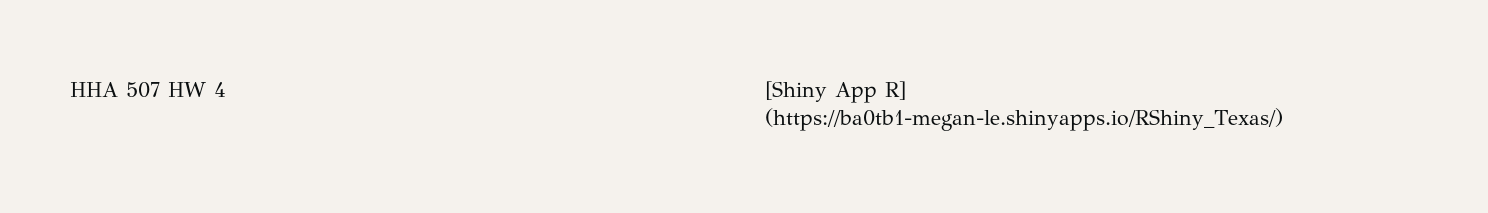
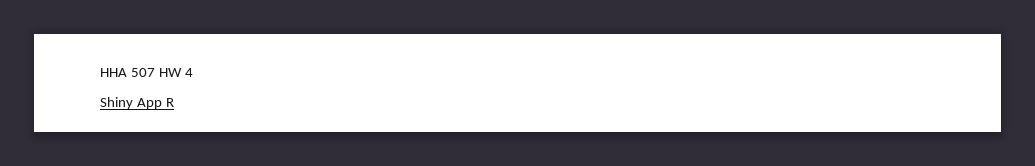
- [Shiny App R] (https://ba0tb1-megan-le.shinyapps.io/RShiny_Texas/)
+ Shiny App R

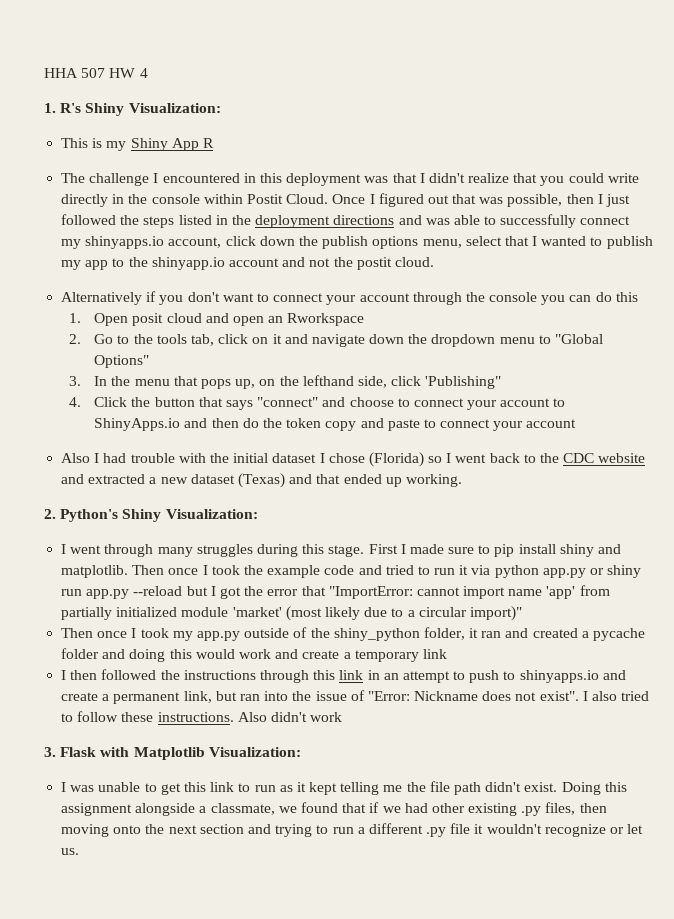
- Shiny App R
+ 1. R's Shiny Visualization:
+ This is my Shiny App R
+ The challenge I encountered in this deployment was that I didn't realize that you could write directly in the console within Postit Cloud. Once I figured out that was possible, then I just followed the steps listed in the deployment directions and was able to successfully connect my shinyapps.io account, click down the publish options menu, select that I wanted to publish my app to the shinyapp.io account and not the postit cloud.
+ Alternatively if you don't want to connect your account through the console you can do this
+ 1. Open posit cloud and open an Rworkspace
+ 2. Go to the tools tab, click on it and navigate down the dropdown menu to "Global Options"
+ 3. In the menu that pops up, on the lefthand side, click 'Publishing"
+ 4. Click the button that says "connect" and choose to connect your account to ShinyApps.io and then do the token copy and paste to connect your account
+ Also I had trouble with the initial dataset I chose (Florida) so I went back to the CDC website and extracted a new dataset (Texas) and that ended up working.
+ 2. Python's Shiny Visualization:
+ I went through many struggles during this stage. First I made sure to pip install shiny and matplotlib. Then once I took the example code and tried to run it via python app.py or shiny run app.py --reload but I got the error that "ImportError: cannot import name 'app' from partially initialized module 'market' (most likely due to a circular import)"
+ Then once I took my app.py outside of the shiny_python folder, it ran and created a pycache folder and doing this would work and create a temporary link
+ I then followed the instructions through this link in an attempt to push to shinyapps.io and create a permanent link, but ran into the issue of "Error: Nickname does not exist". I also tried to follow these instructions. Also didn't work
+ 3. Flask with Matplotlib Visualization:
+ I was unable to get this link to run as it kept telling me the file path didn't exist. Doing this assignment alongside a classmate, we found that if we had other existing .py files, then moving onto the next section and trying to run a different .py file it wouldn't recognize or let us.

